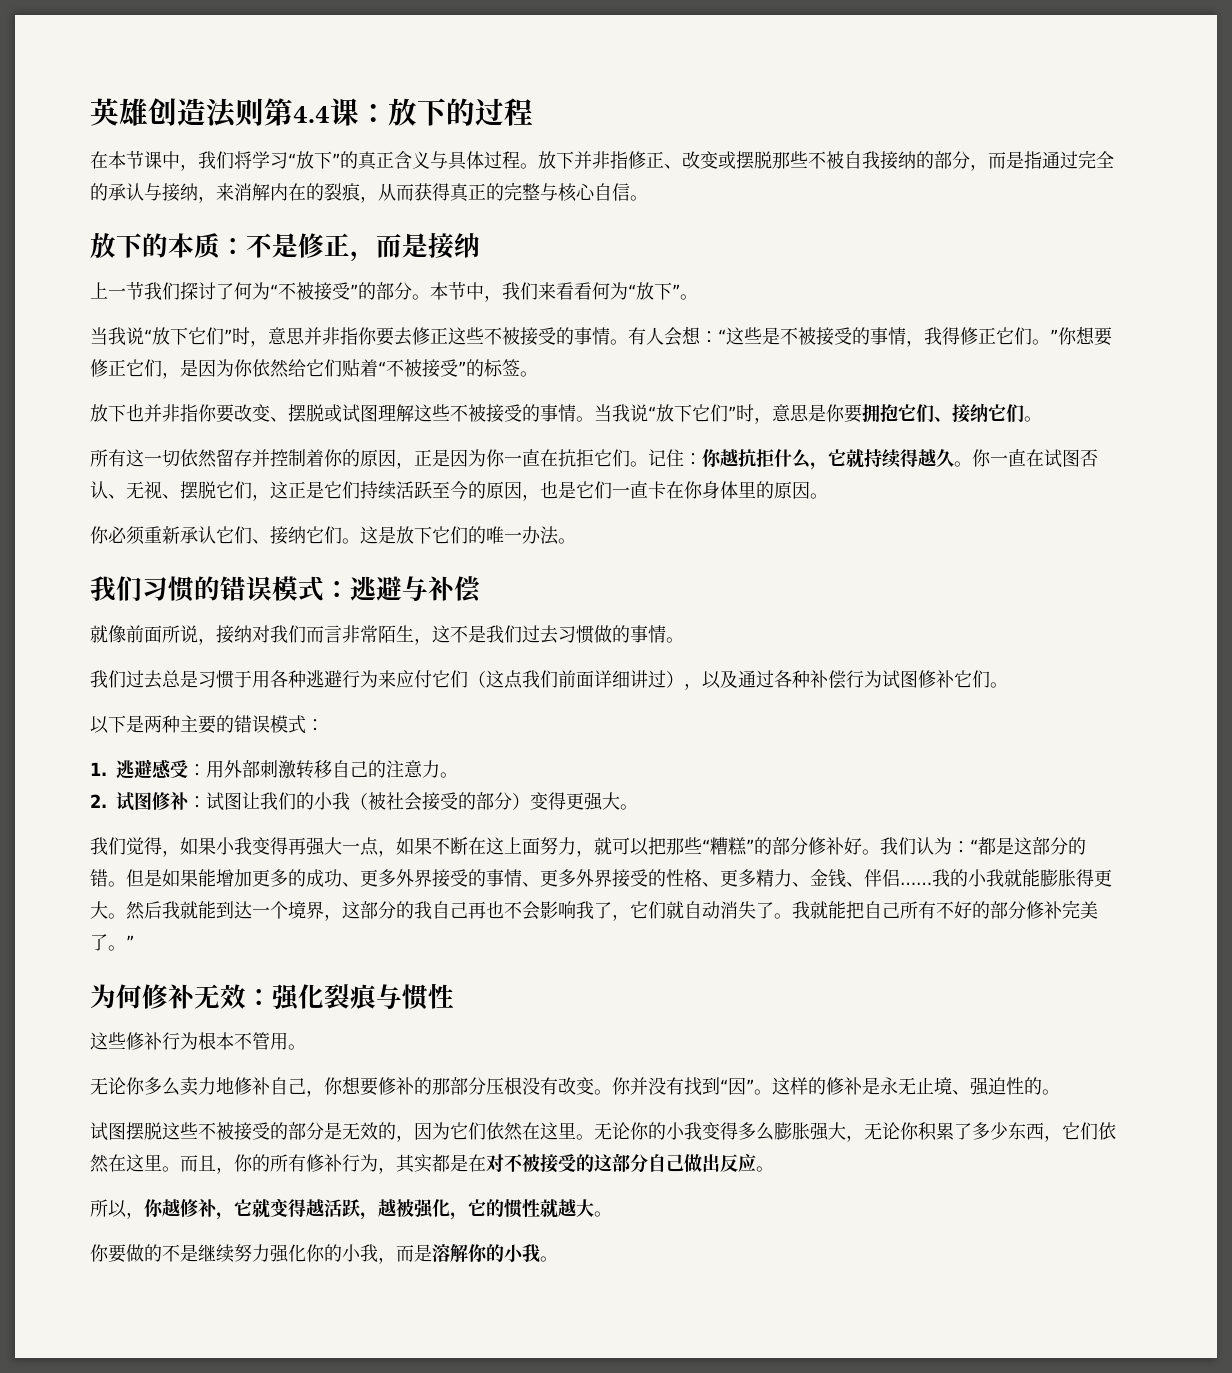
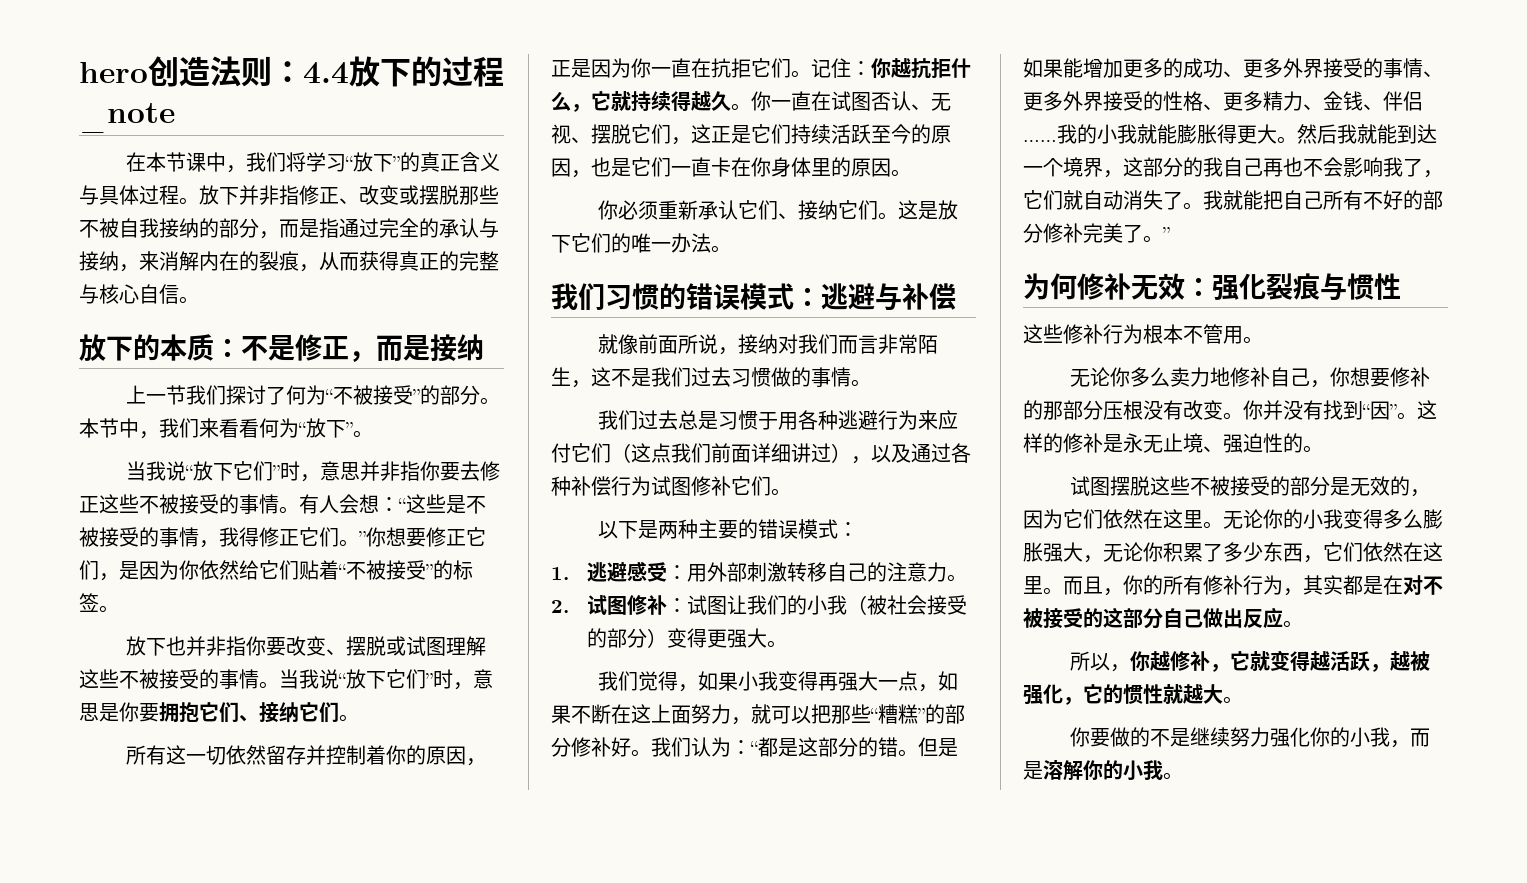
- 英雄创造法则第4.4课：放下的过程
+ hero创造法则：4.4放下的过程_note

